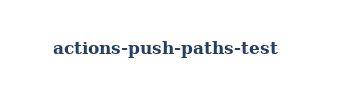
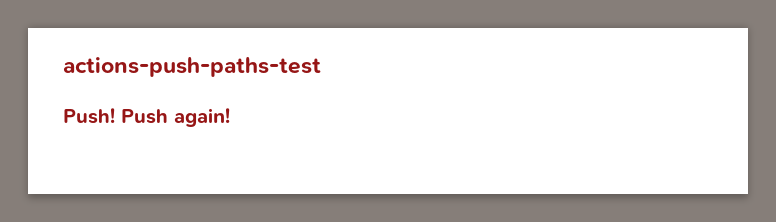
+ Push! Push again!

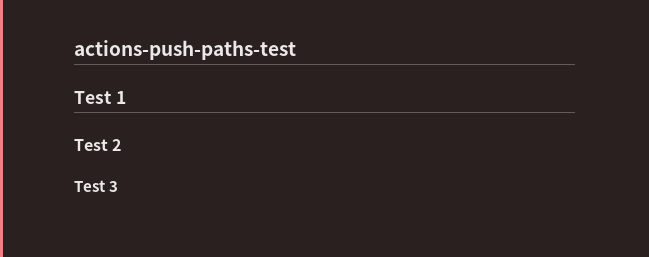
- Push! Push again!
+ Test 1
+ Test 2
+ Test 3

